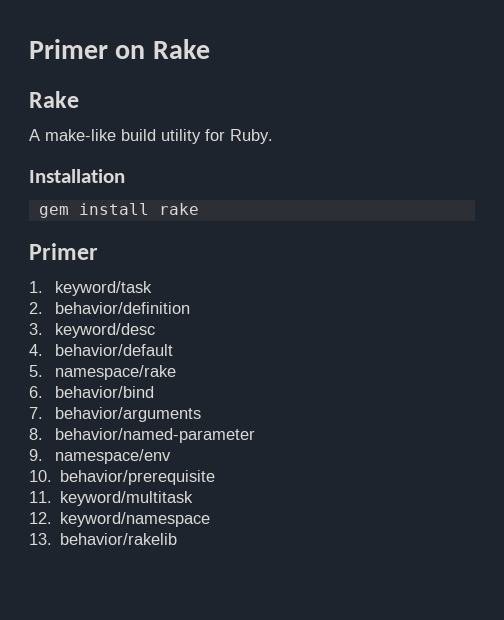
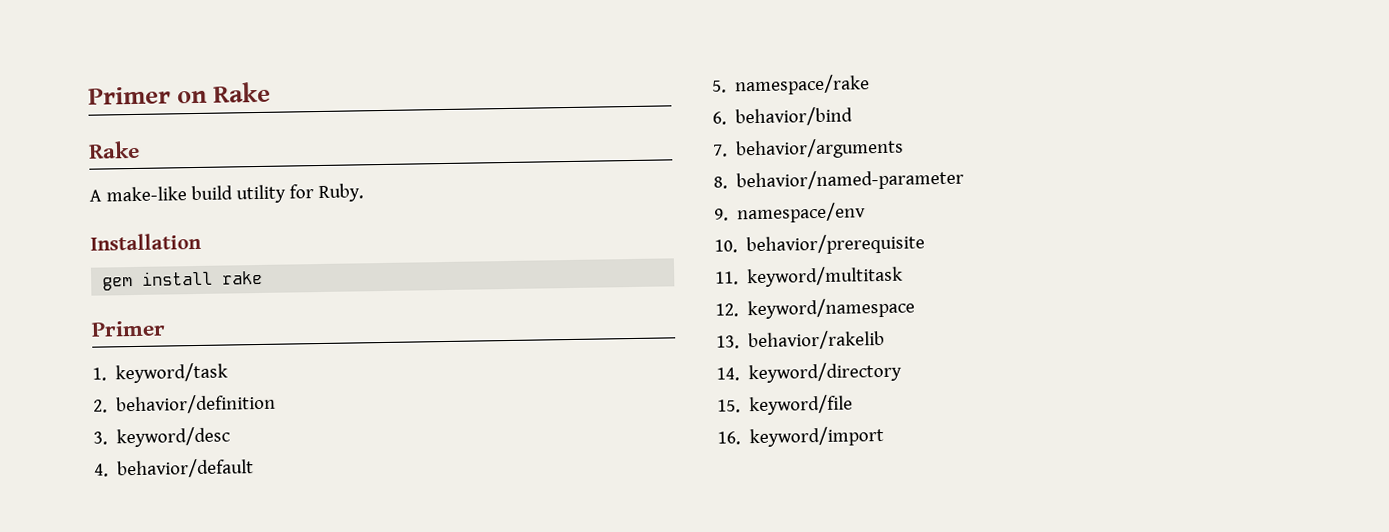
+ 14. keyword/directory
+ 15. keyword/file
+ 16. keyword/import

